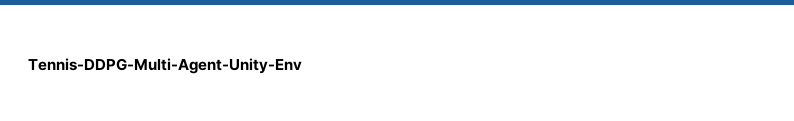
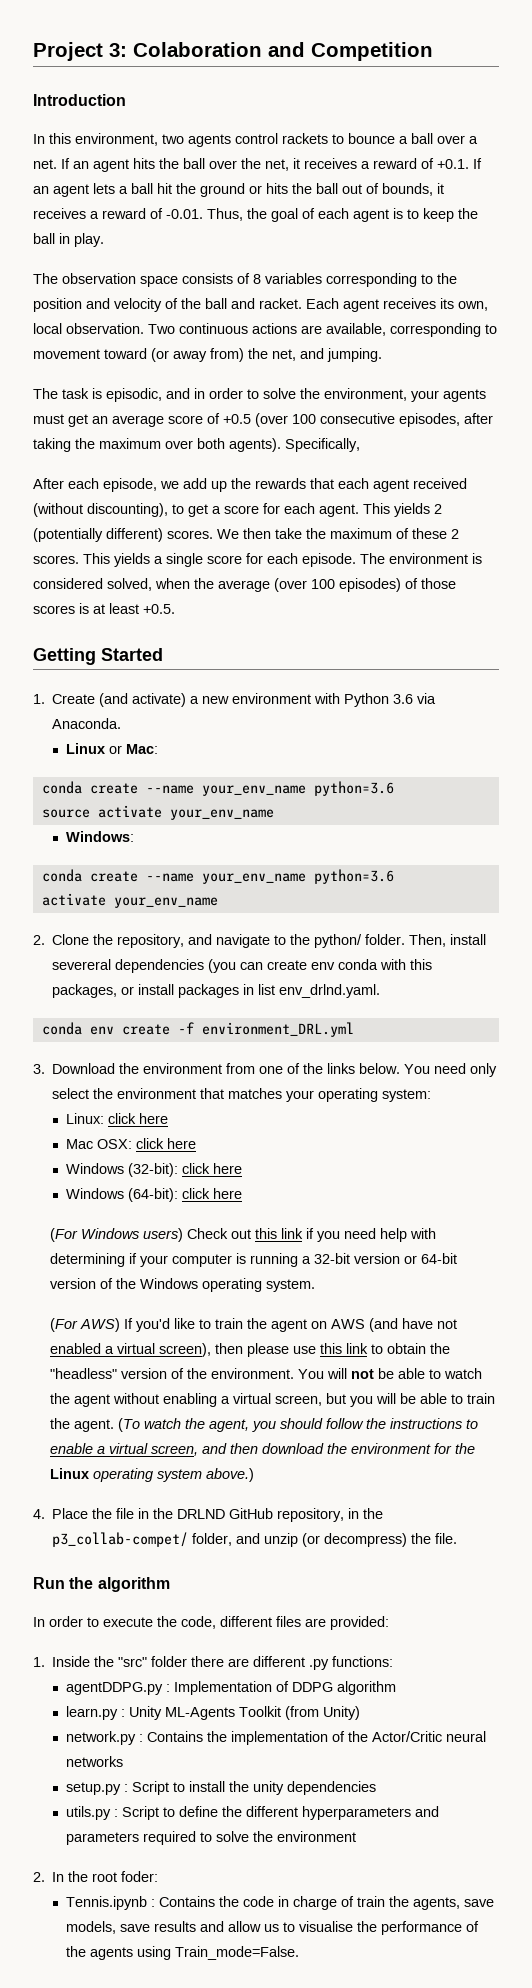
- Tennis-DDPG-Multi-Agent-Unity-Env
+ Project 3: Colaboration and Competition
+ Introduction
+ In this environment, two agents control rackets to bounce a ball over a net. If an agent hits the ball over the net, it receives a reward of +0.1. If an agent lets a ball hit the ground or hits the ball out of bounds, it receives a reward of -0.01. Thus, the goal of each agent is to keep the ball in play.
+ The observation space consists of 8 variables corresponding to the position and velocity of the ball and racket. Each agent receives its own, local observation. Two continuous actions are available, corresponding to movement toward (or away from) the net, and jumping.
+ The task is episodic, and in order to solve the environment, your agents must get an average score of +0.5 (over 100 consecutive episodes, after taking the maximum over both agents). Specifically,
+ After each episode, we add up the rewards that each agent received (without discounting), to get a score for each agent. This yields 2 (potentially different) scores. We then take the maximum of these 2 scores. This yields a single score for each episode. The environment is considered solved, when the average (over 100 episodes) of those scores is at least +0.5.
+ Getting Started
+ 1. Create (and activate) a new environment with Python 3.6 via Anaconda.
+ Linux or Mac:
+ conda create --name your_env_name python=3.6
+ source activate your_env_name
+ Windows:
+ conda create --name your_env_name python=3.6
+ activate your_env_name
+ 2. Clone the repository, and navigate to the python/ folder. Then, install severeral dependencies (you can create env conda with this packages, or install packages in list env_drlnd.yaml.
+ conda env create -f environment_DRL.yml
+ 3. Download the environment from one of the links below. You need only select the environment that matches your operating system:
+ Linux: click here
+ Mac OSX: click here
+ Windows (32-bit): click here
+ Windows (64-bit): click here
+ (For Windows users) Check out this link if you need help with determining if your computer is running a 32-bit version or 64-bit version of the Windows operating system.
+ (For AWS) If you'd like to train the agent on AWS (and have not enabled a virtual screen), then please use this link to obtain the "headless" version of the environment. You will not be able to watch the agent without enabling a virtual screen, but you will be able to train the agent. (To watch the agent, you should follow the instructions to enable a virtual screen, and then download the environment for the Linux operating system above.)
+ 4. Place the file in the DRLND GitHub repository, in the p3_collab-compet/ folder, and unzip (or decompress) the file.
+ Run the algorithm
+ In order to execute the code, different files are provided:
+ 1. Inside the "src" folder there are different .py functions:
+ agentDDPG.py : Implementation of DDPG algorithm
+ learn.py : Unity ML-Agents Toolkit (from Unity)
+ network.py : Contains the implementation of the Actor/Critic neural networks
+ setup.py : Script to install the unity dependencies
+ utils.py : Script to define the different hyperparameters and parameters required to solve the environment
+ 2. In the root foder:
+ Tennis.ipynb : Contains the code in charge of train the agents, save models, save results and allow us to visualise the performance of the agents using Train_mode=False.

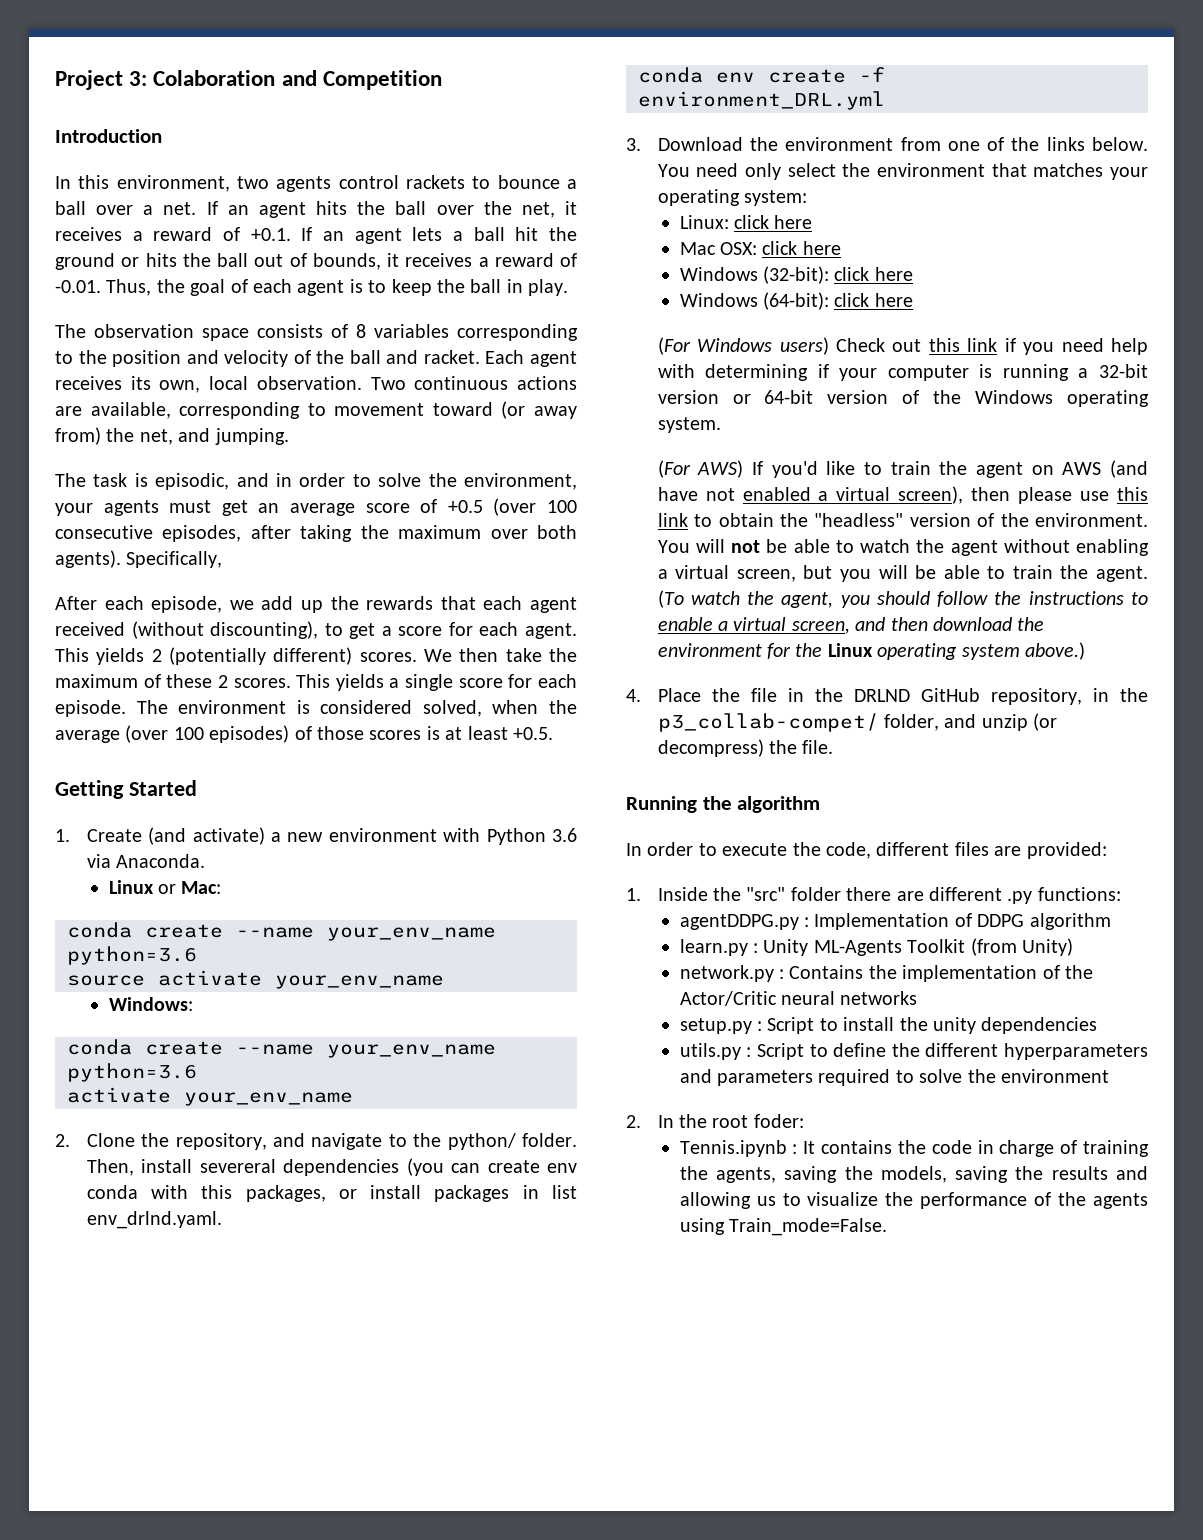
- Run the algorithm
+ Running the algorithm
- Tennis.ipynb : Contains the code in charge of train the agents, save models, save results and allow us to visualise the performance of the agents using Train_mode=False.
+ Tennis.ipynb : It contains the code in charge of training the agents, saving the models, saving the results and allowing us to visualize the performance of the agents using Train_mode=False.

